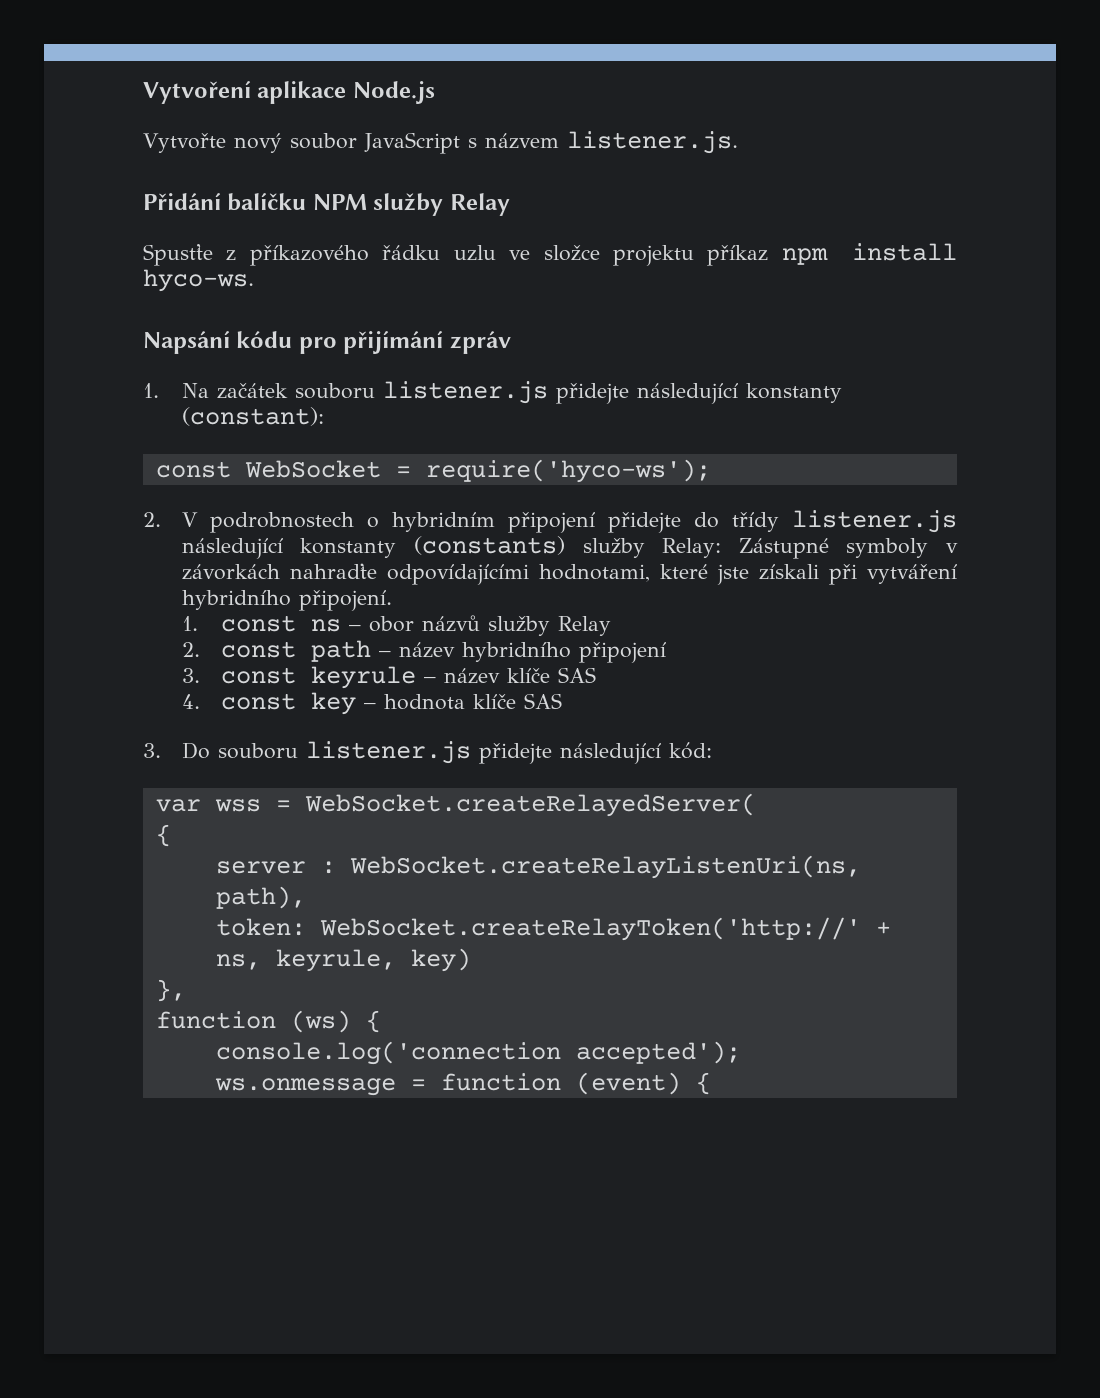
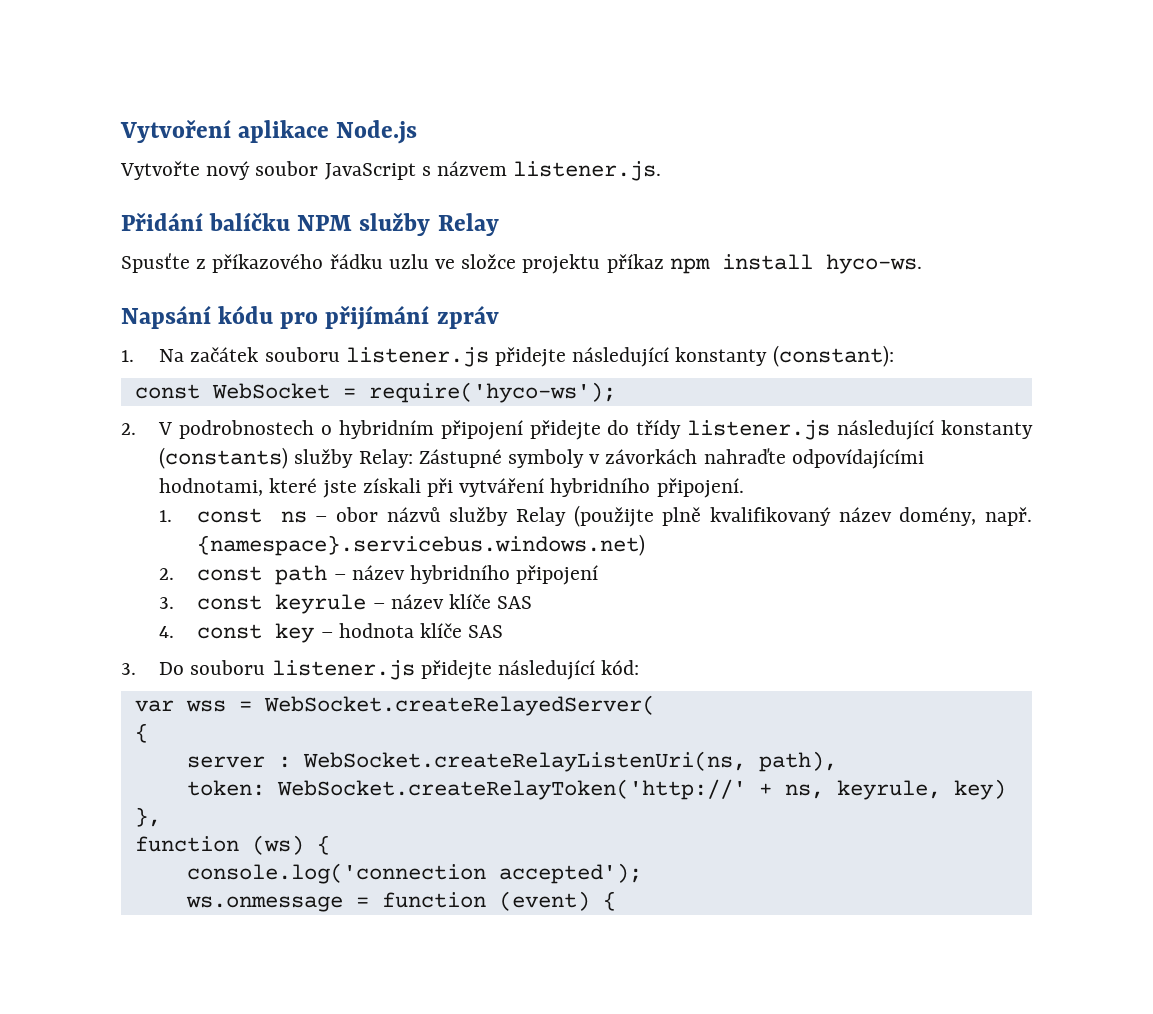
- 1. const ns – obor názvů služby Relay
+ 1. const ns – obor názvů služby Relay (použijte plně kvalifikovaný název domény, např. {namespace}.servicebus.windows.net)

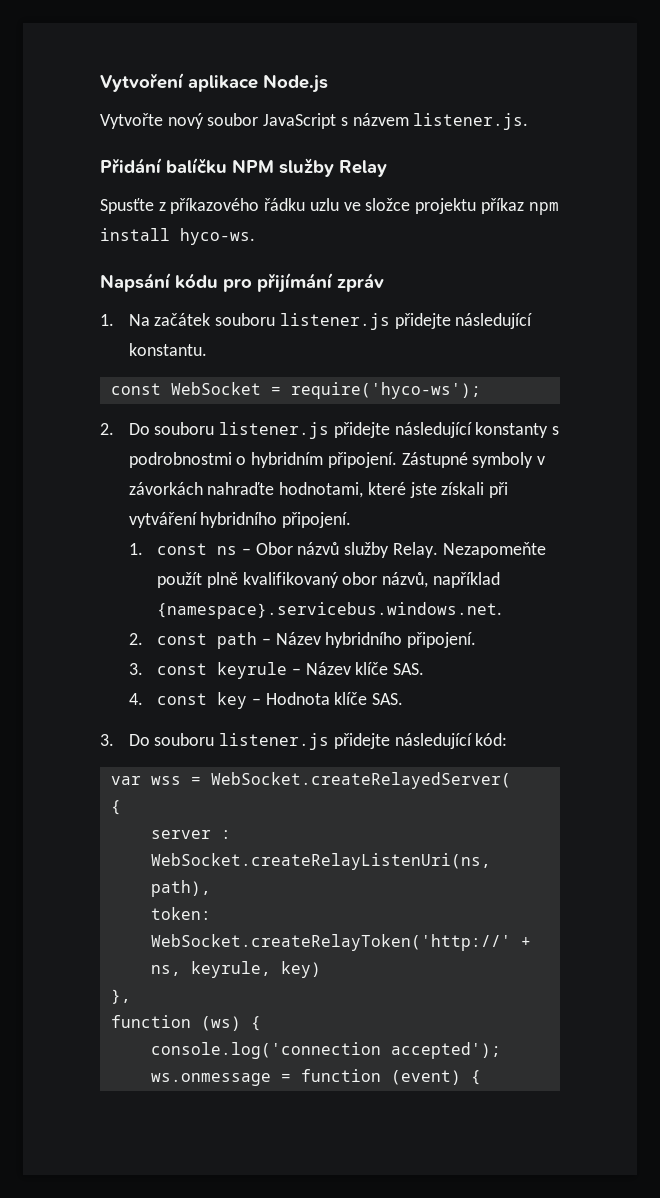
- 1. Na začátek souboru listener.js přidejte následující konstanty (constant):
+ 1. Na začátek souboru listener.js přidejte následující konstantu.
- 2. V podrobnostech o hybridním připojení přidejte do třídy listener.js následující konstanty (constants) služby Relay: Zástupné symboly v závorkách nahraďte odpovídajícími hodnotami, které jste získali při vytváření hybridního připojení.
+ 2. Do souboru listener.js přidejte následující konstanty s podrobnostmi o hybridním připojení. Zástupné symboly v závorkách nahraďte hodnotami, které jste získali při vytváření hybridního připojení.
- 1. const ns – obor názvů služby Relay (použijte plně kvalifikovaný název domény, např. {namespace}.servicebus.windows.net)
+ 1. const ns – Obor názvů služby Relay. Nezapomeňte použít plně kvalifikovaný obor názvů, například {namespace}.servicebus.windows.net.
- 2. const path – název hybridního připojení
+ 2. const path – Název hybridního připojení.
- 3. const keyrule – název klíče SAS
+ 3. const keyrule – Název klíče SAS.
- 4. const key – hodnota klíče SAS
+ 4. const key – Hodnota klíče SAS.

